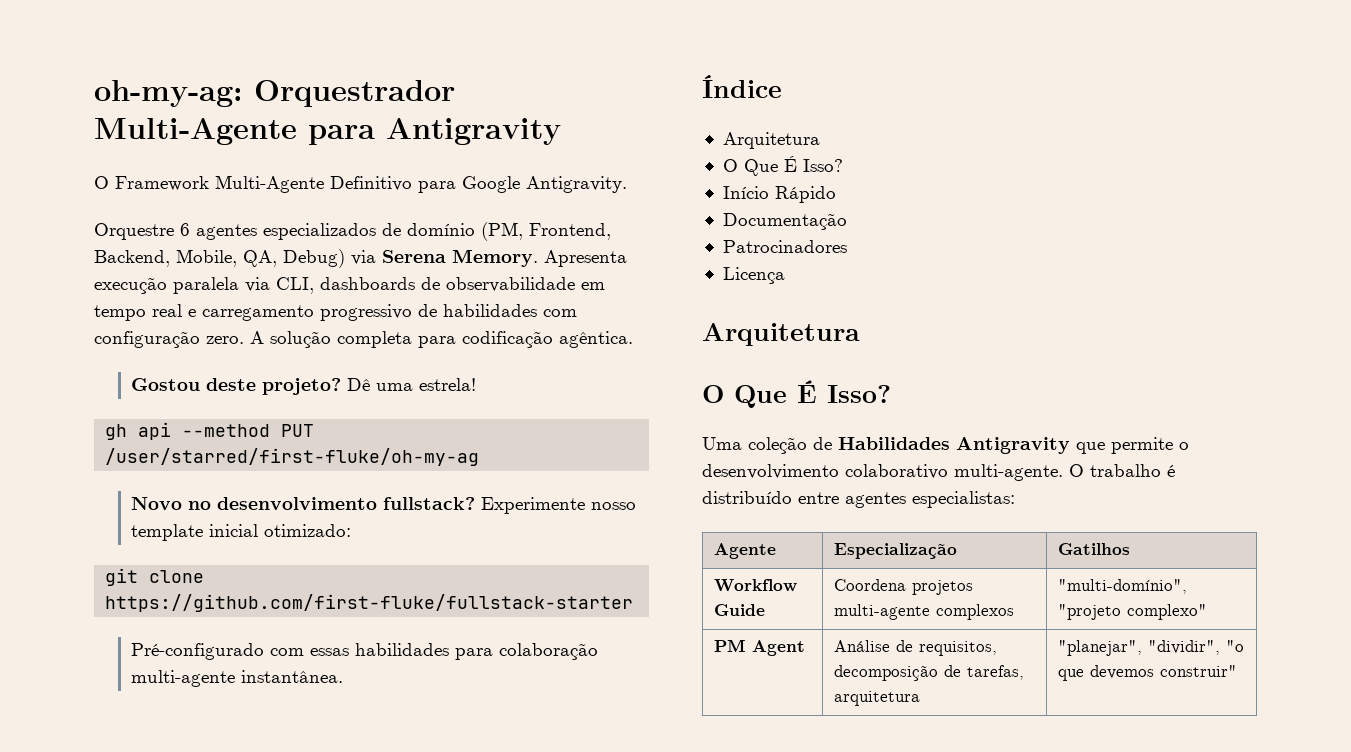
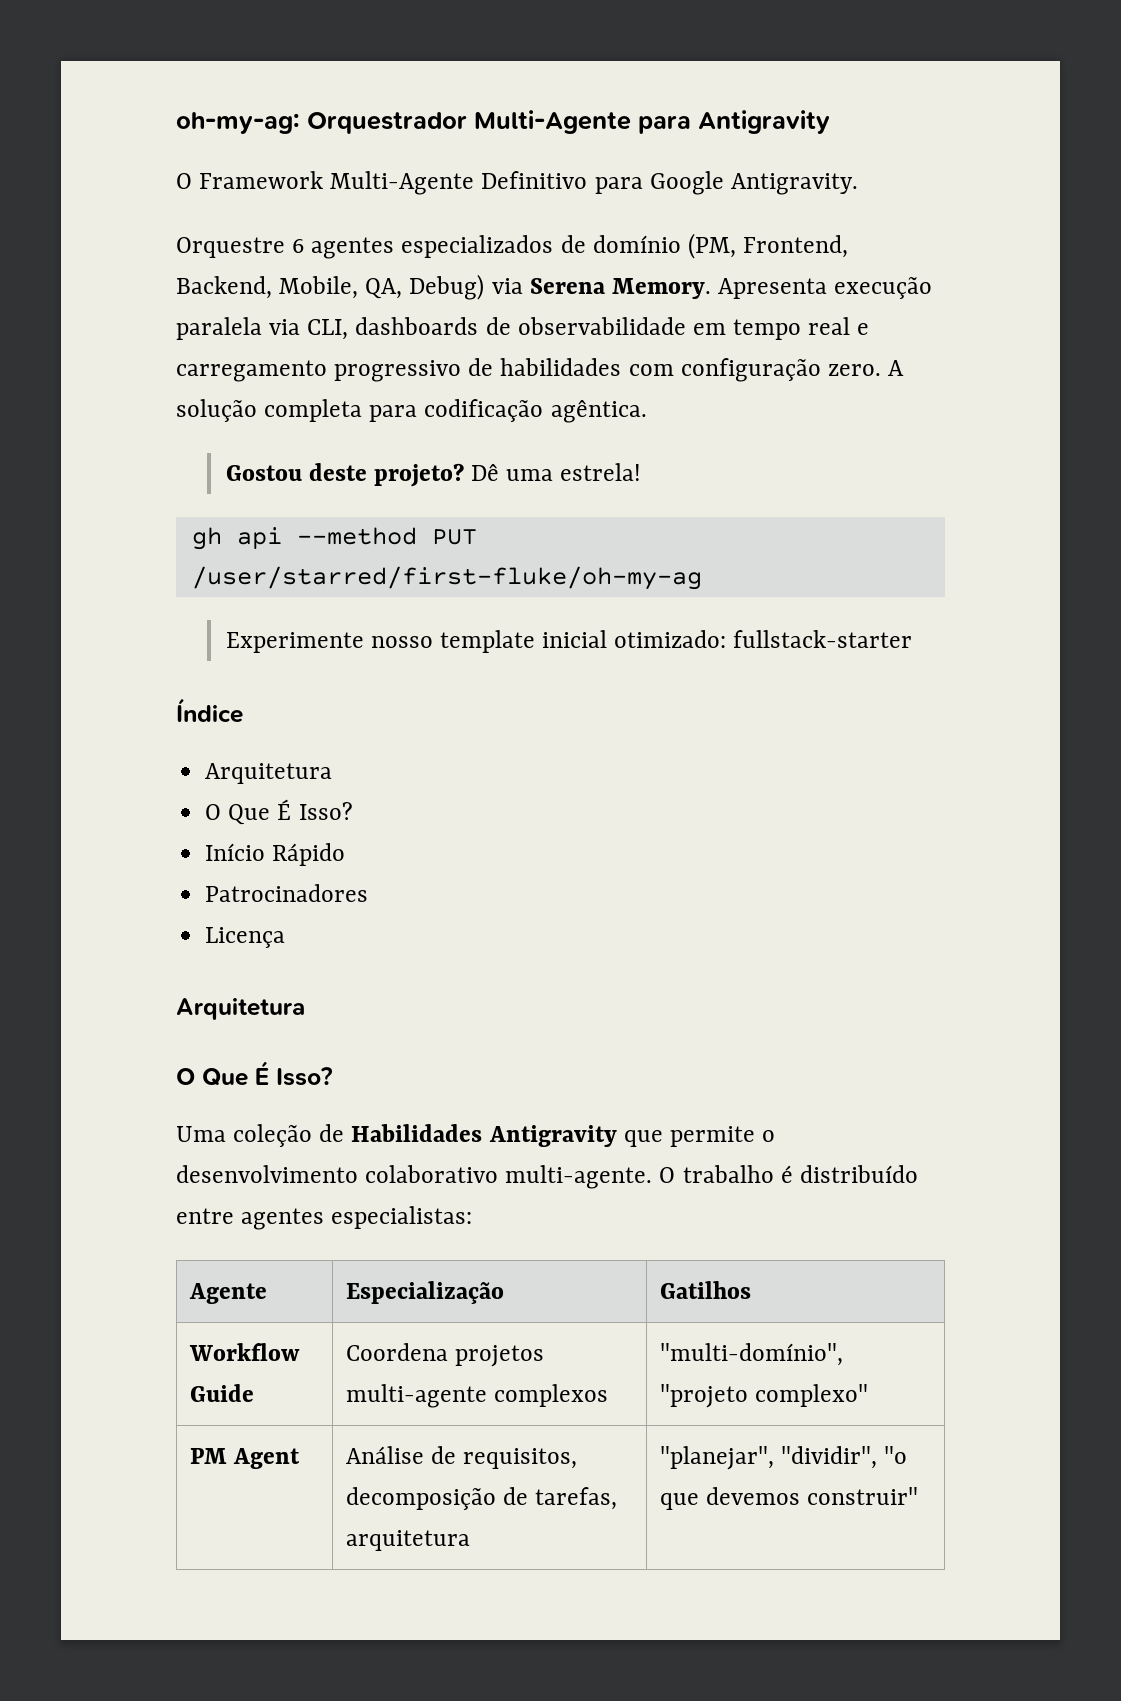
- Novo no desenvolvimento fullstack? Experimente nosso template inicial otimizado:
- git clone https://github.com/first-fluke/fullstack-starter
- Pré-configurado com essas habilidades para colaboração multi-agente instantânea.
+ Experimente nosso template inicial otimizado: fullstack-starter
- Documentação

